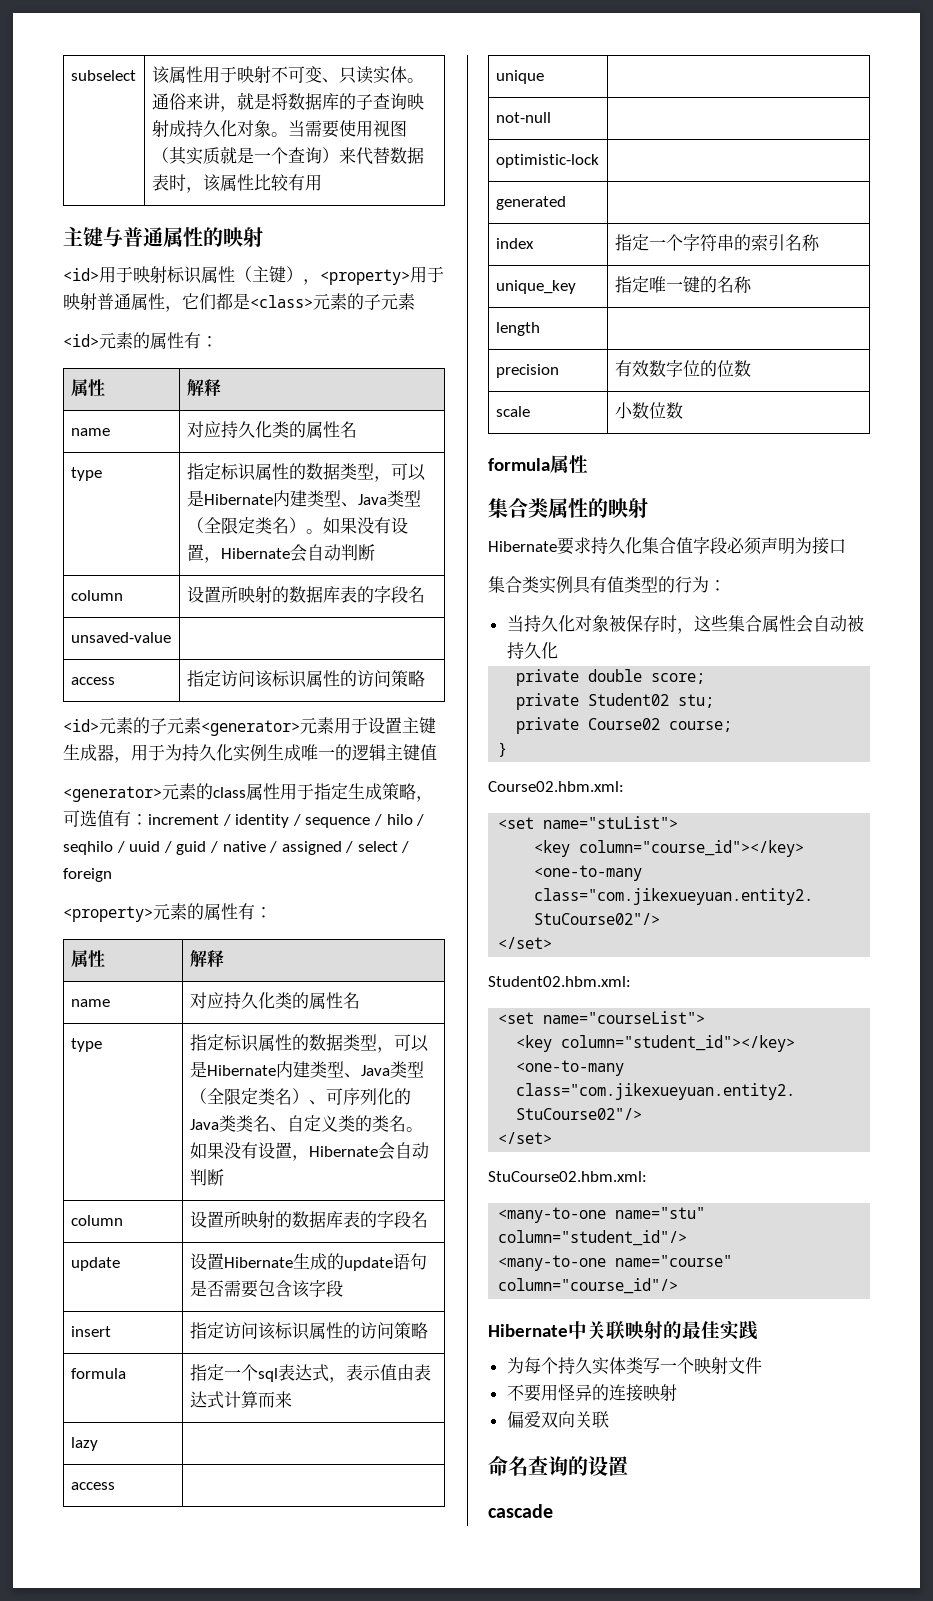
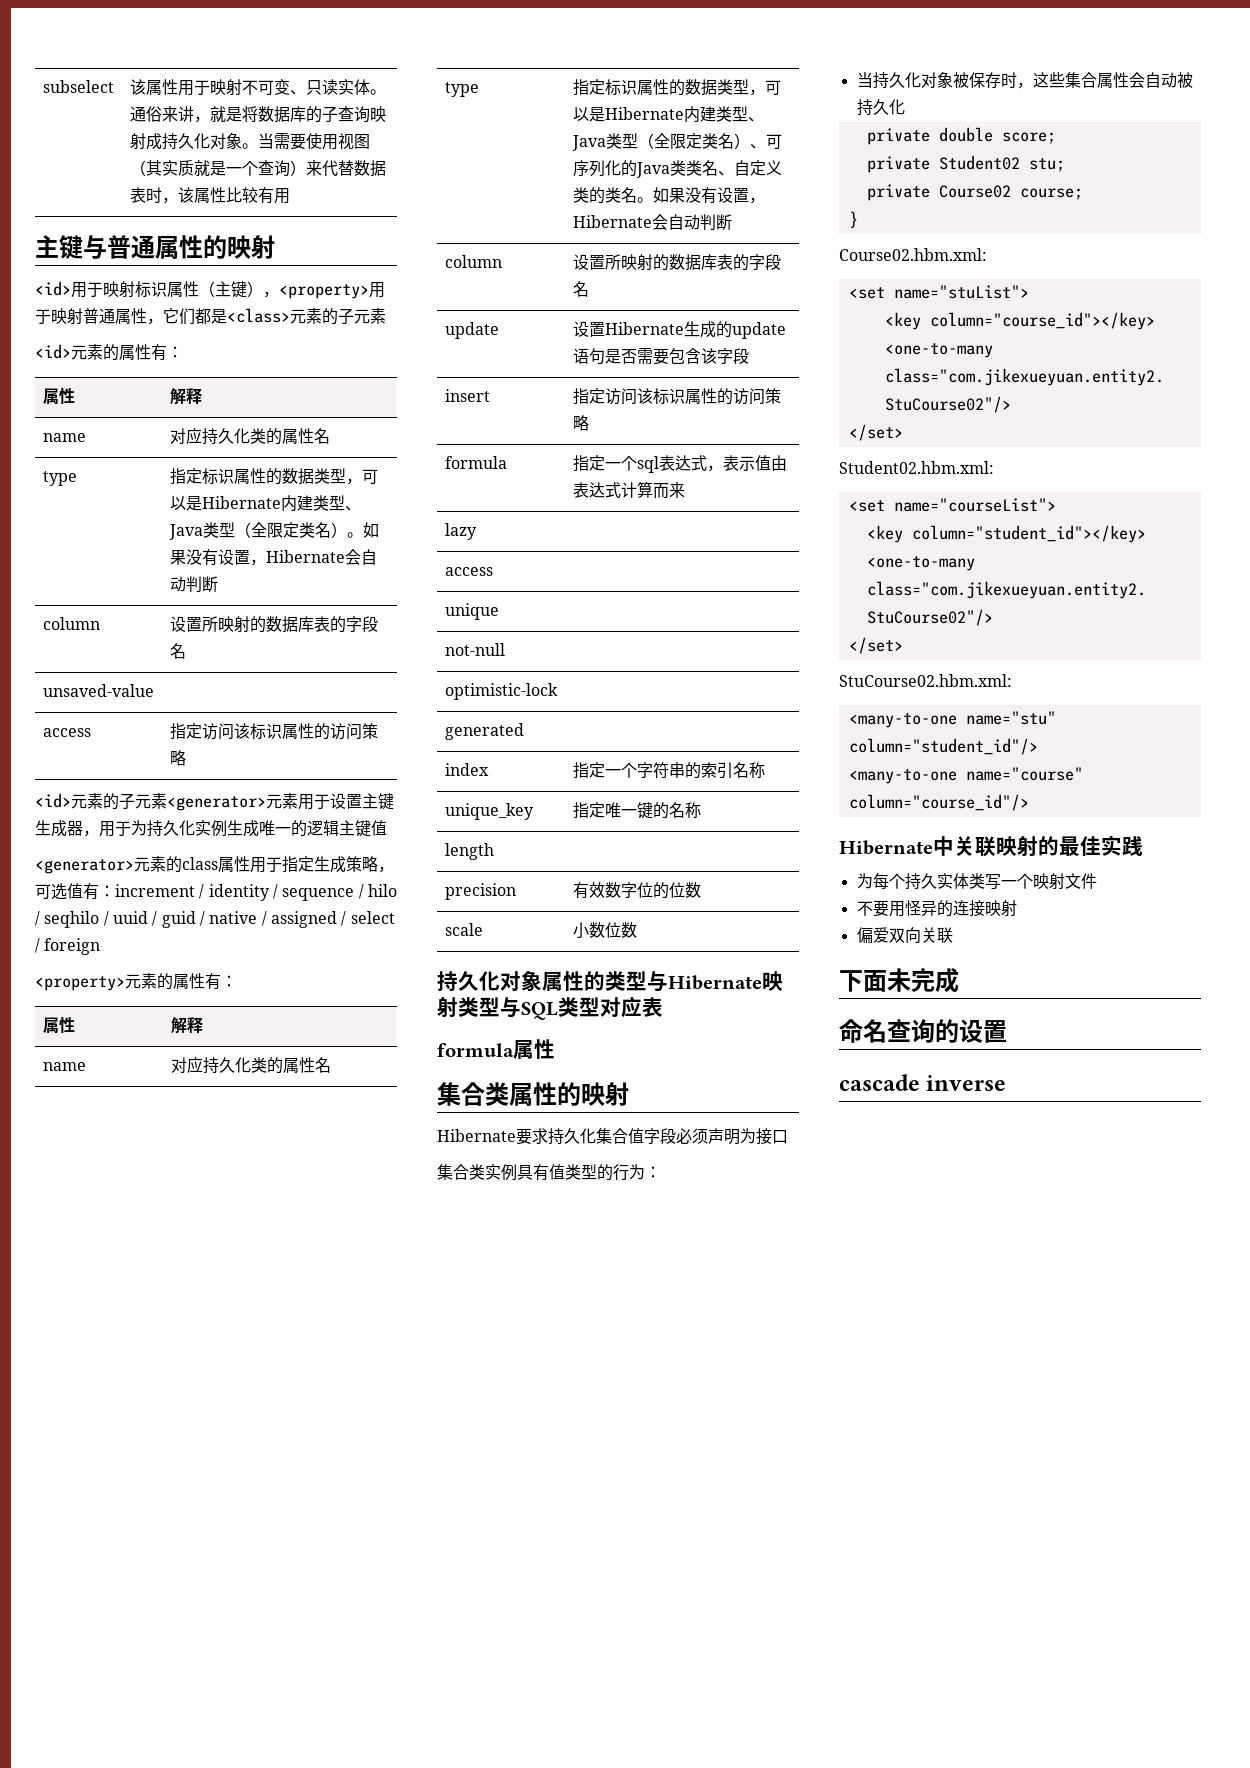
+ 持久化对象属性的类型与Hibernate映射类型与SQL类型对应表
+ 下面未完成
- cascade
+ cascade inverse

